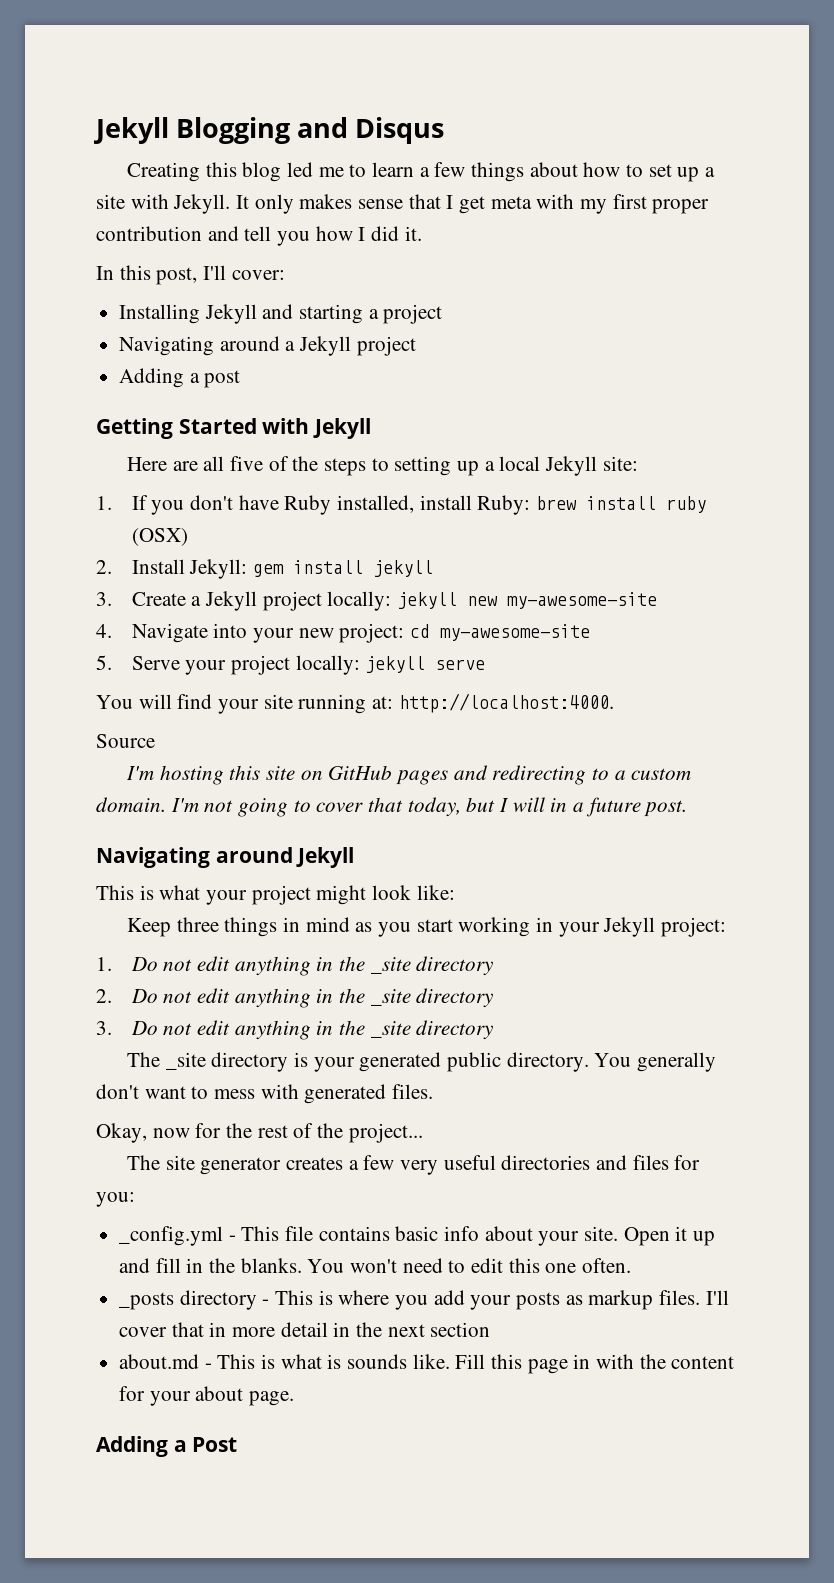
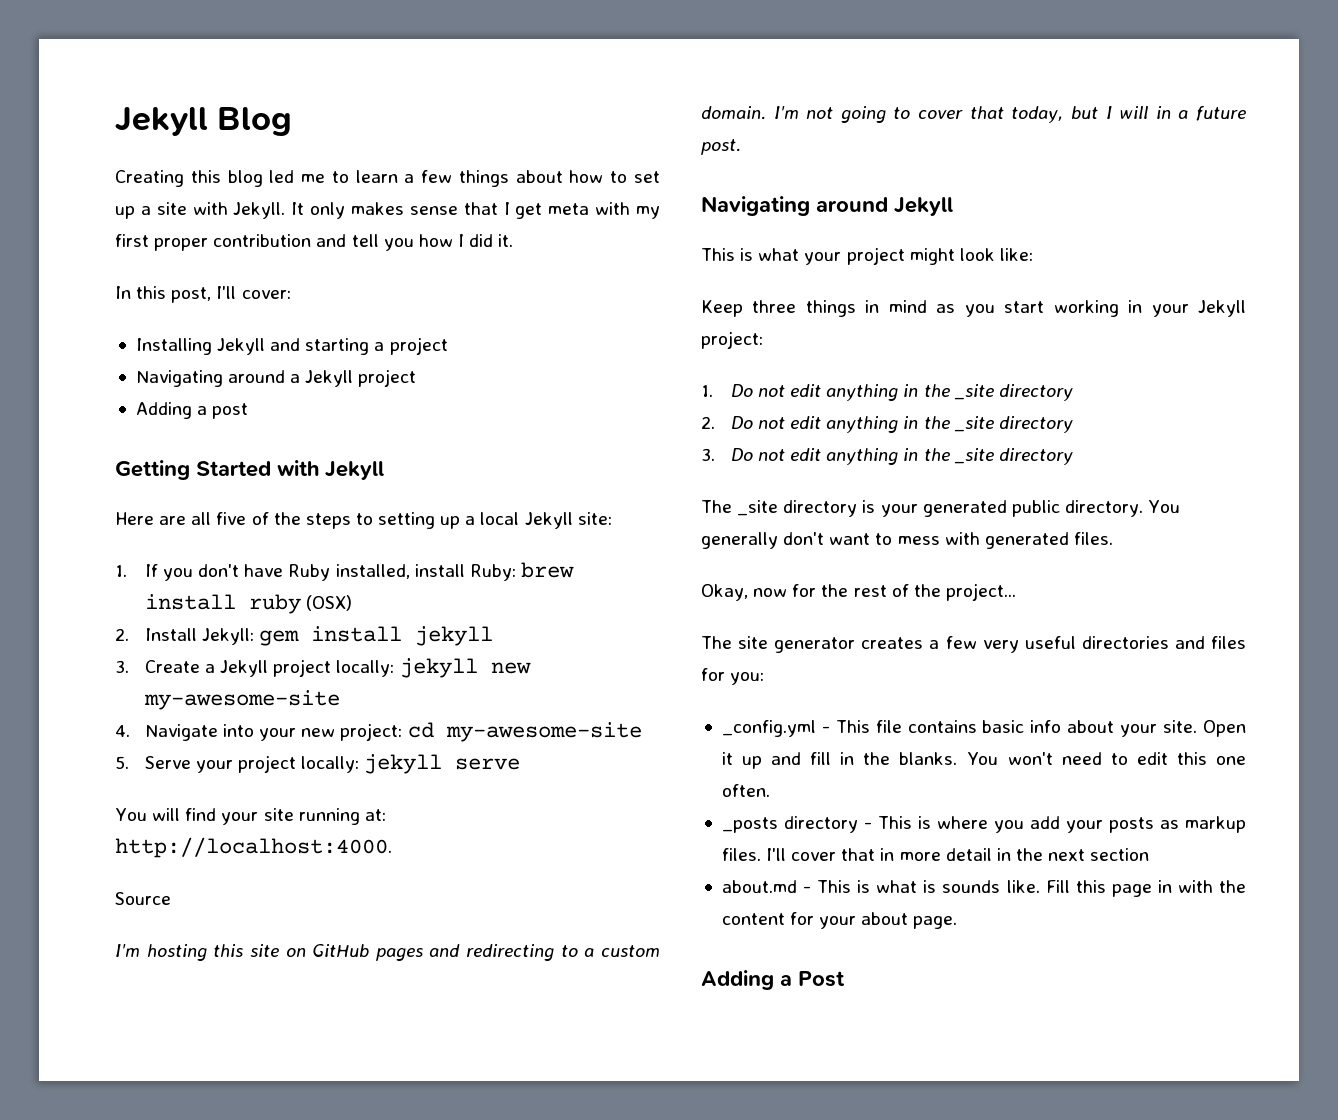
- Jekyll Blogging and Disqus
+ Jekyll Blog

